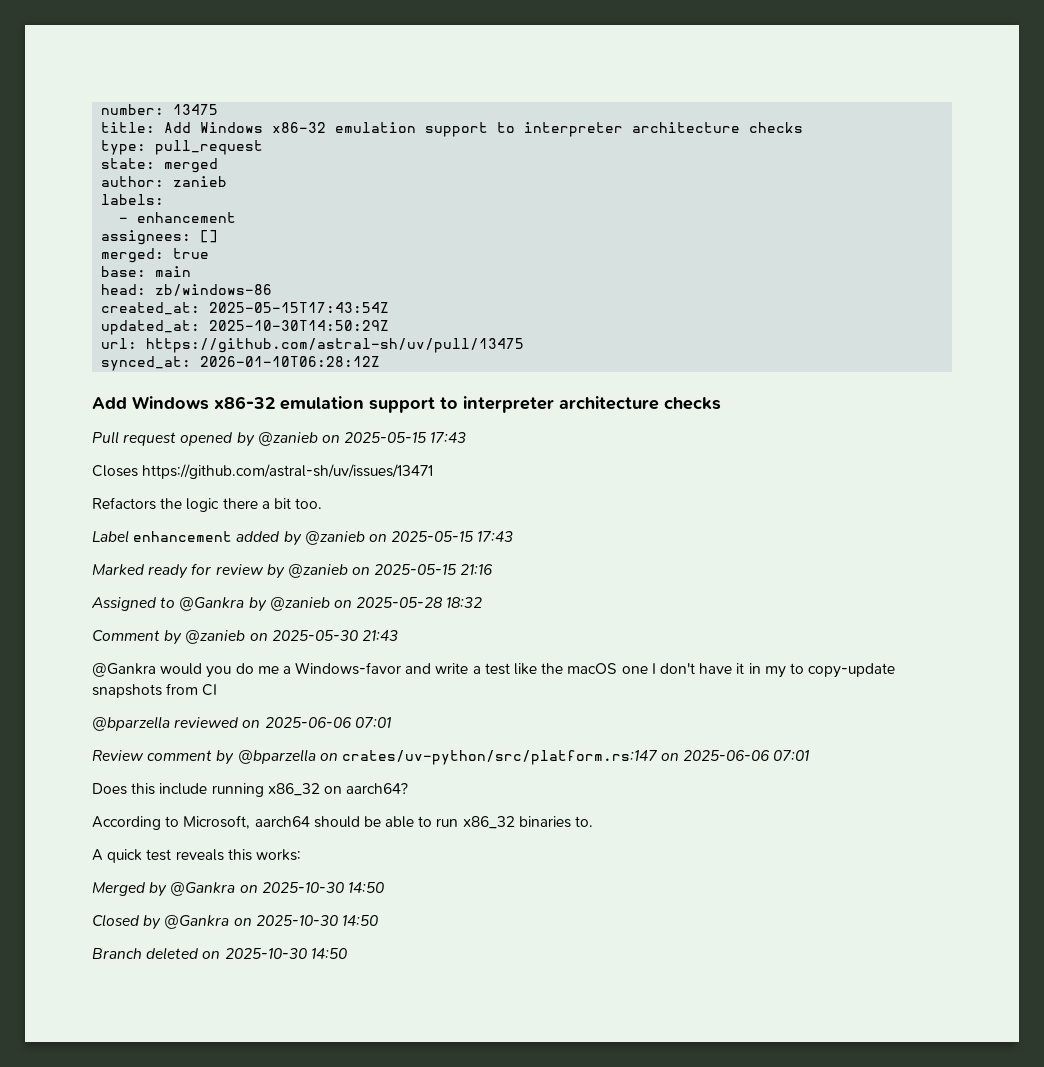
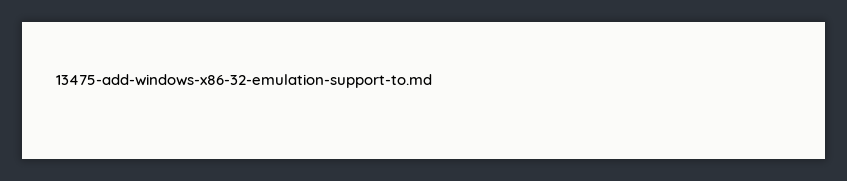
- number: 13475
- title: Add Windows x86-32 emulation support to interpreter architecture checks
- type: pull_request
- state: merged
- author: zanieb
- labels:
- - enhancement
- assignees: []
- merged: true
- base: main
- head: zb/windows-86
- created_at: 2025-05-15T17:43:54Z
- updated_at: 2025-10-30T14:50:29Z
- url: https://github.com/astral-sh/uv/pull/13475
- synced_at: 2026-01-10T06:28:12Z
- Add Windows x86-32 emulation support to interpreter architecture checks
- Pull request opened by @zanieb on 2025-05-15 17:43
- Closes https://github.com/astral-sh/uv/issues/13471
- Refactors the logic there a bit too.
- Label enhancement added by @zanieb on 2025-05-15 17:43
- Marked ready for review by @zanieb on 2025-05-15 21:16
- Assigned to @Gankra by @zanieb on 2025-05-28 18:32
- Comment by @zanieb on 2025-05-30 21:43
- @Gankra would you do me a Windows-favor and write a test like the macOS one I don't have it in my to copy-update snapshots from CI
- @bparzella reviewed on 2025-06-06 07:01
- Review comment by @bparzella on crates/uv-python/src/platform.rs:147 on 2025-06-06 07:01
- Does this include running x86_32 on aarch64?
- According to Microsoft, aarch64 should be able to run x86_32 binaries to.
- A quick test reveals this works:
- Merged by @Gankra on 2025-10-30 14:50
- Closed by @Gankra on 2025-10-30 14:50
- Branch deleted on 2025-10-30 14:50
+ 13475-add-windows-x86-32-emulation-support-to.md

